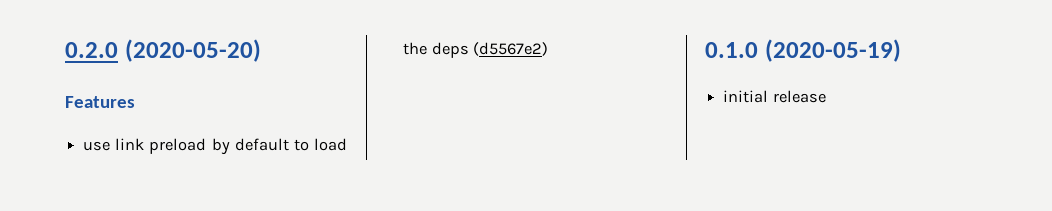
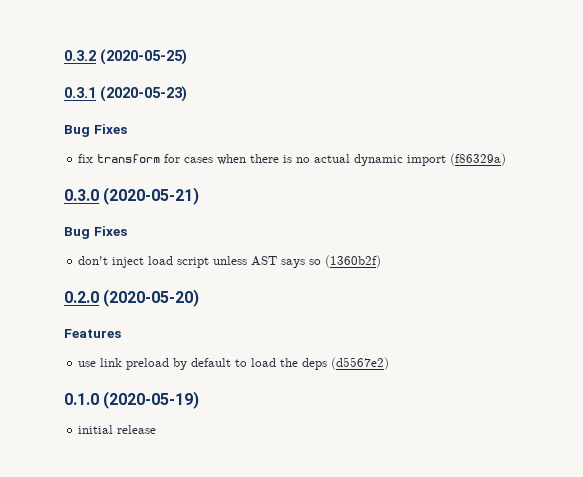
+ 0.3.2 (2020-05-25)
+ 0.3.1 (2020-05-23)
+ Bug Fixes
+ fix transform for cases when there is no actual dynamic import (f86329a)
+ 0.3.0 (2020-05-21)
+ Bug Fixes
+ don't inject load script unless AST says so (1360b2f)

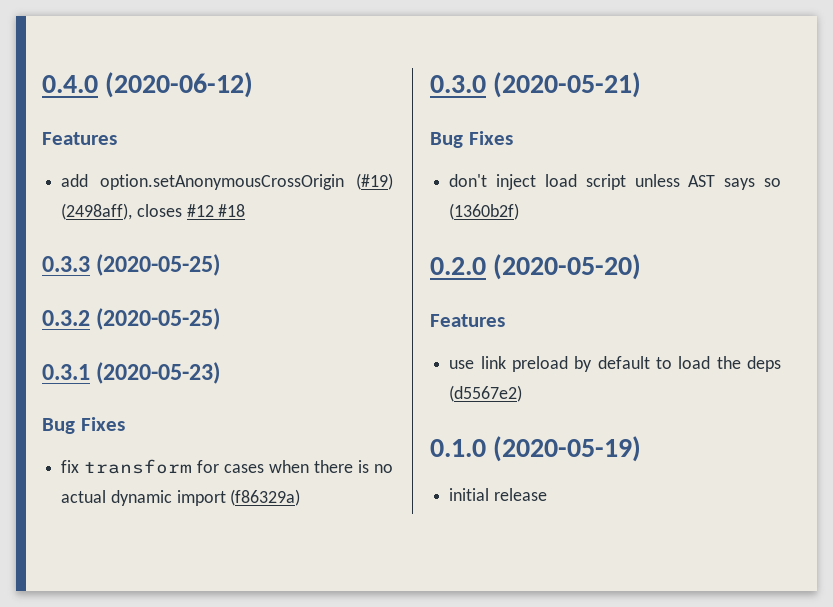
+ 0.4.0 (2020-06-12)
+ Features
+ add option.setAnonymousCrossOrigin (#19) (2498aff), closes #12 #18
+ 0.3.3 (2020-05-25)

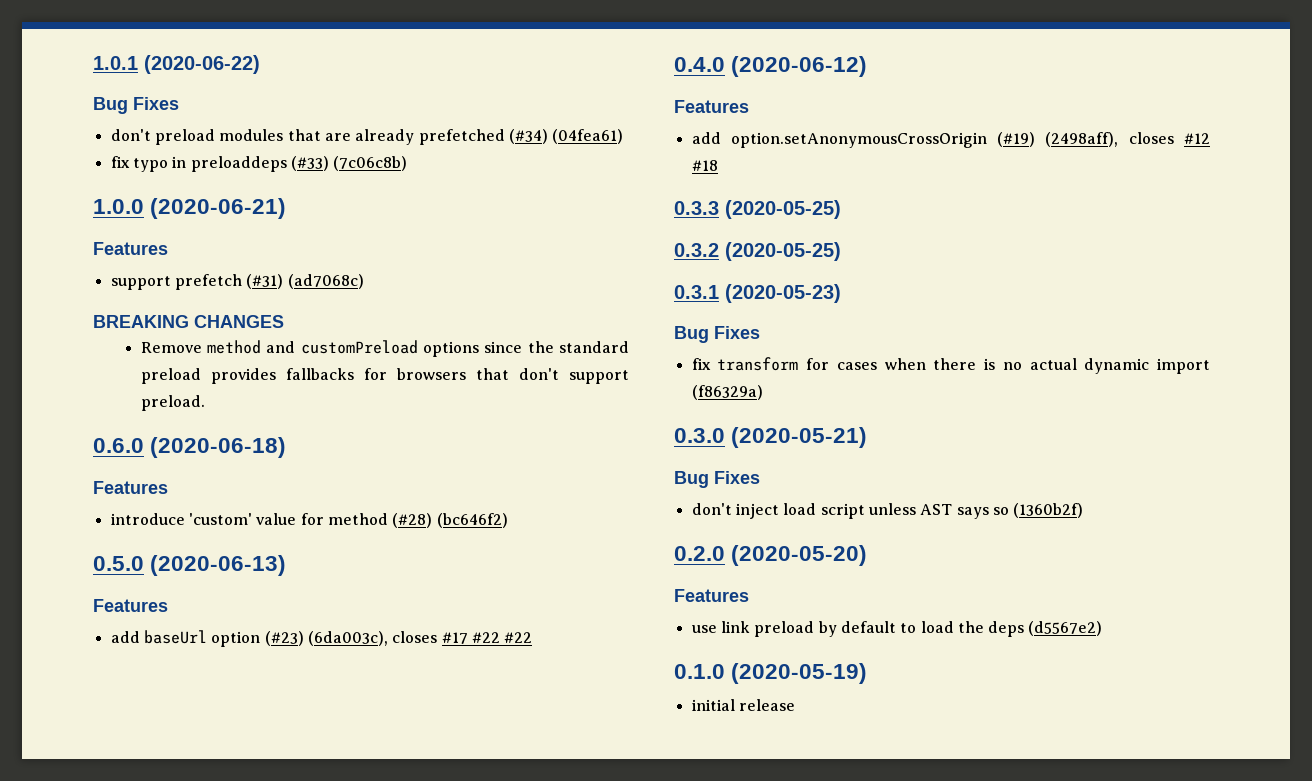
+ 1.0.1 (2020-06-22)
+ Bug Fixes
+ don't preload modules that are already prefetched (#34) (04fea61)
+ fix typo in preloaddeps (#33) (7c06c8b)
+ 1.0.0 (2020-06-21)
+ Features
+ support prefetch (#31) (ad7068c)
+ BREAKING CHANGES
+ Remove method and customPreload options since the standard preload provides fallbacks for browsers that don't support preload.
+ 0.6.0 (2020-06-18)
+ Features
+ introduce 'custom' value for method (#28) (bc646f2)
+ 0.5.0 (2020-06-13)
+ Features
+ add baseUrl option (#23) (6da003c), closes #17 #22 #22

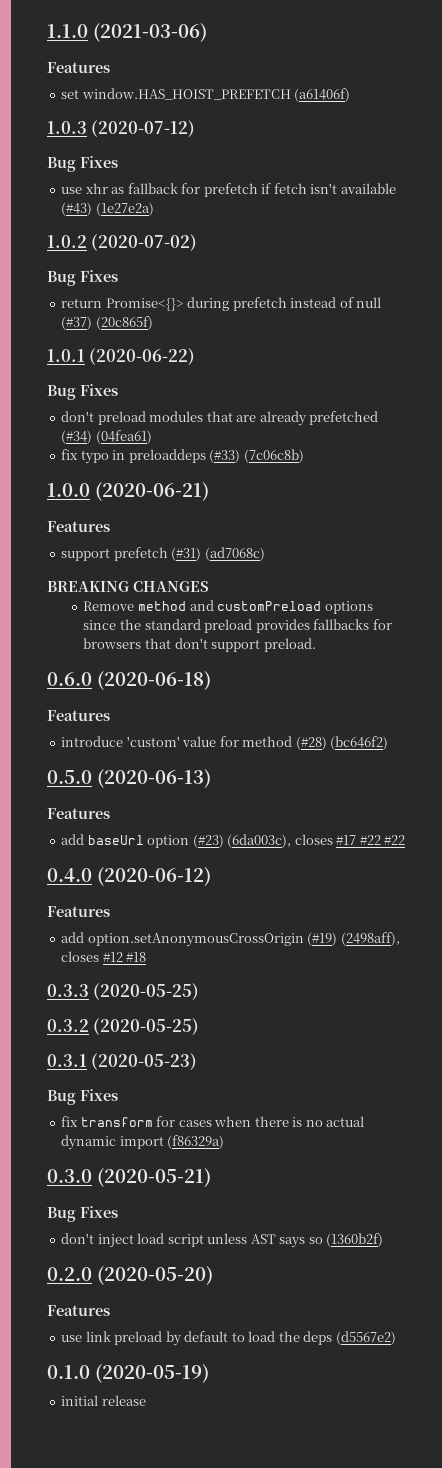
+ 1.1.0 (2021-03-06)
+ Features
+ set window.HAS_HOIST_PREFETCH (a61406f)
+ 1.0.3 (2020-07-12)
+ Bug Fixes
+ use xhr as fallback for prefetch if fetch isn't available (#43) (1e27e2a)
+ 1.0.2 (2020-07-02)
+ Bug Fixes
+ return Promise<{}> during prefetch instead of null (#37) (20c865f)

